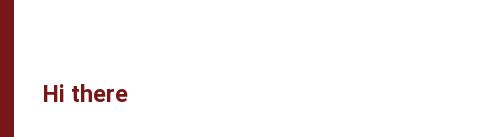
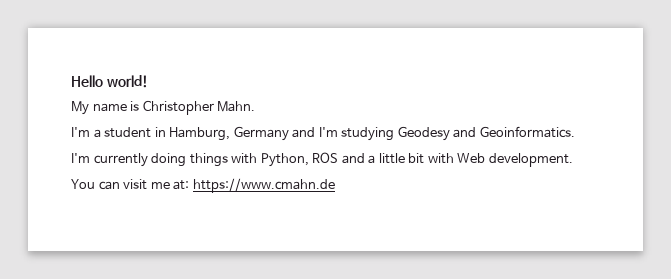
- Hi there
+ Hello world!
+ My name is Christopher Mahn.
+ I'm a student in Hamburg, Germany and I'm studying Geodesy and Geoinformatics.
+ I'm currently doing things with Python, ROS and a little bit with Web development.
+ You can visit me at: https://www.cmahn.de

